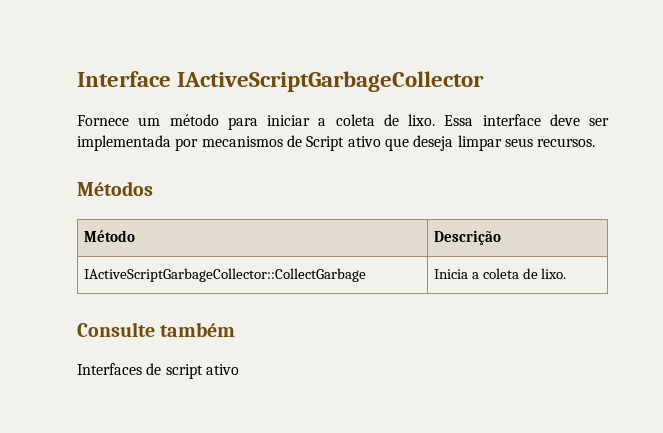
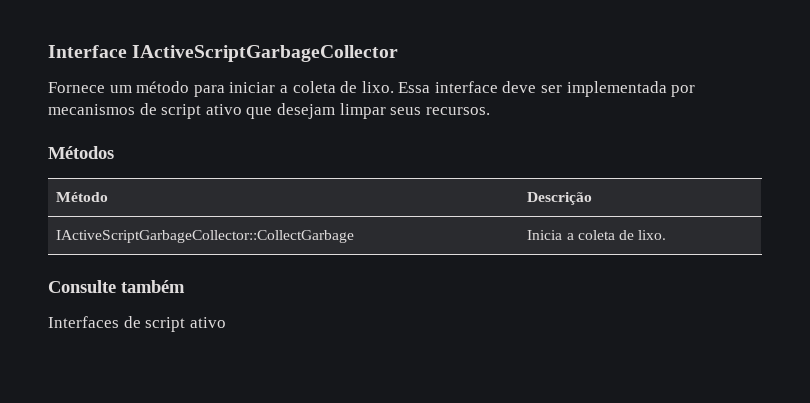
- Essa interface deve ser implementada por mecanismos de Script ativo que deseja limpar seus recursos.
+ Essa interface deve ser implementada por mecanismos de script ativo que desejam limpar seus recursos.

